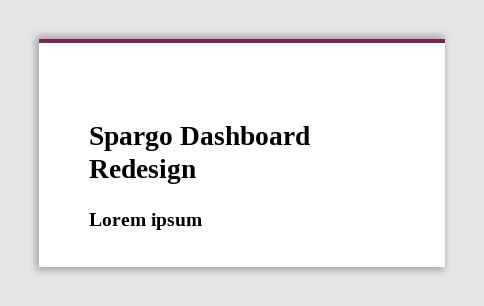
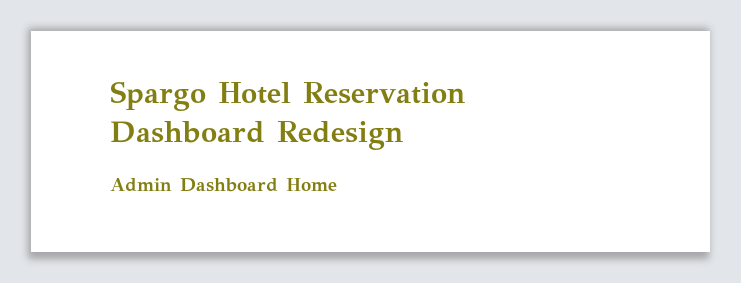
- Spargo Dashboard Redesign
+ Spargo Hotel Reservation Dashboard Redesign
- Lorem ipsum
+ Admin Dashboard Home

